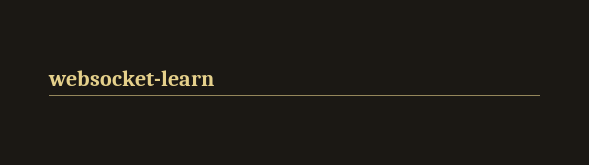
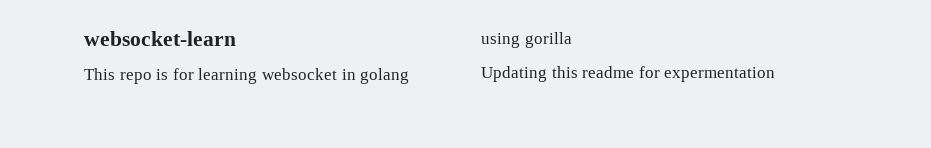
+ This repo is for learning websocket in golang using gorilla
+ Updating this readme for expermentation

